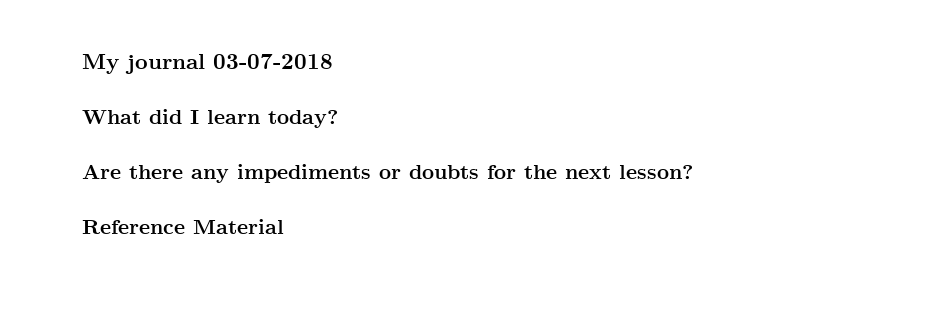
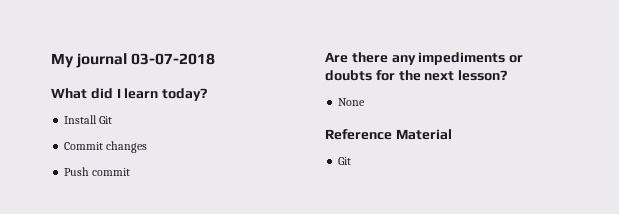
+ Install Git
+ Commit changes
+ Push commit
+ None
  Reference Material
+ Git

